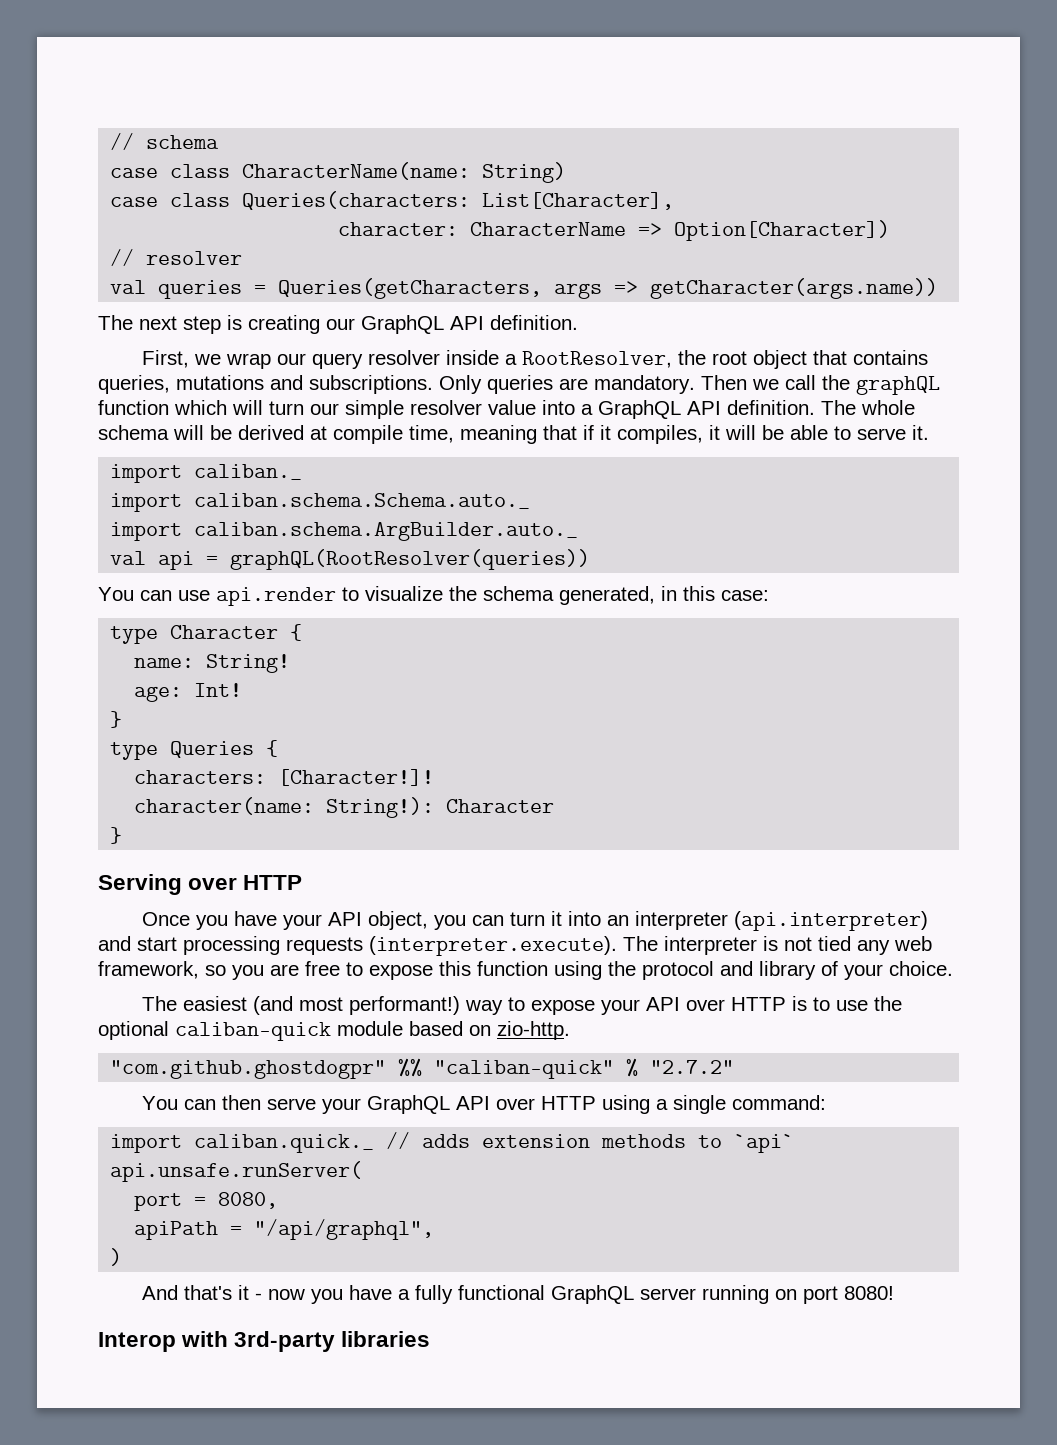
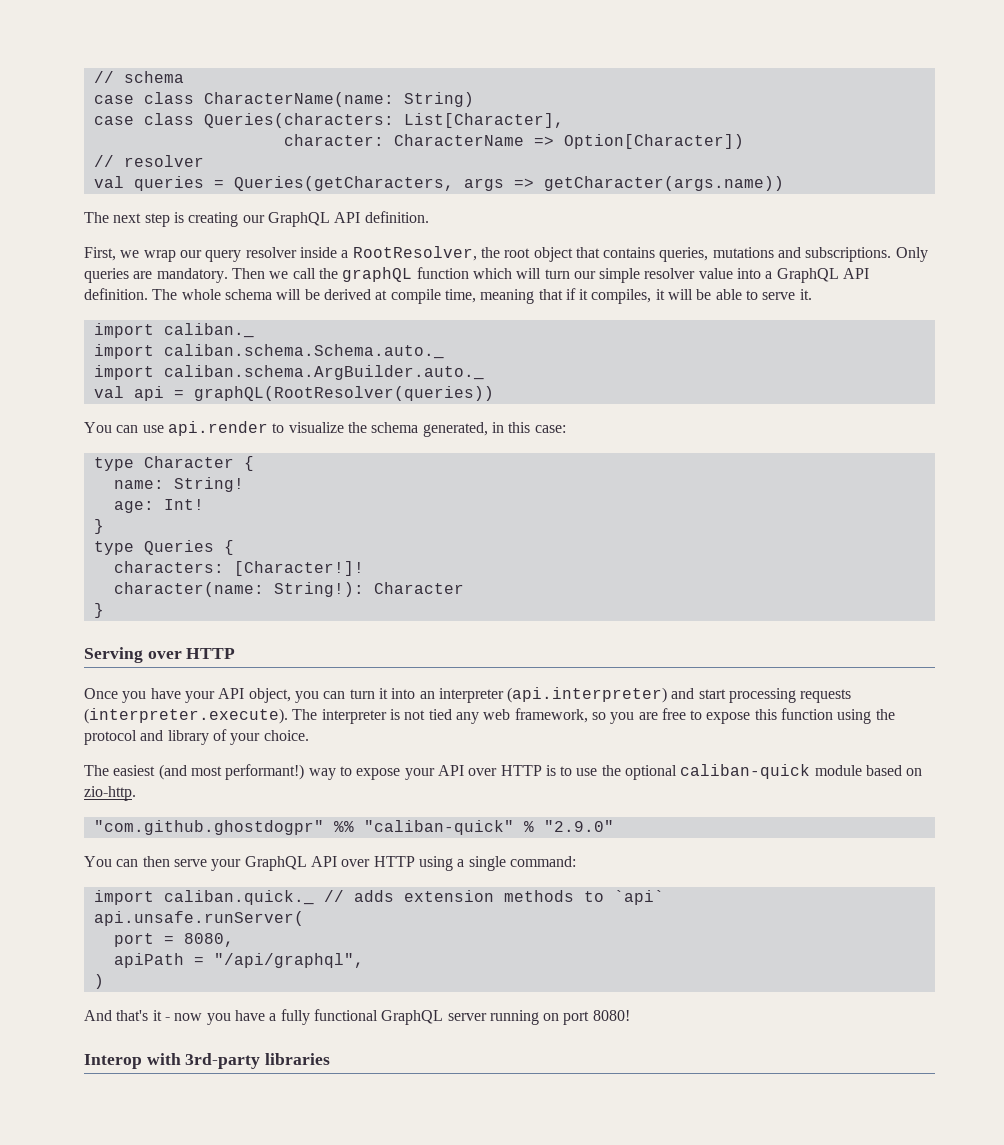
- "com.github.ghostdogpr" %% "caliban-quick" % "2.7.2"
+ "com.github.ghostdogpr" %% "caliban-quick" % "2.9.0"

